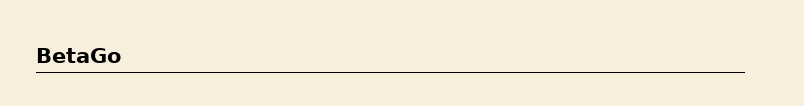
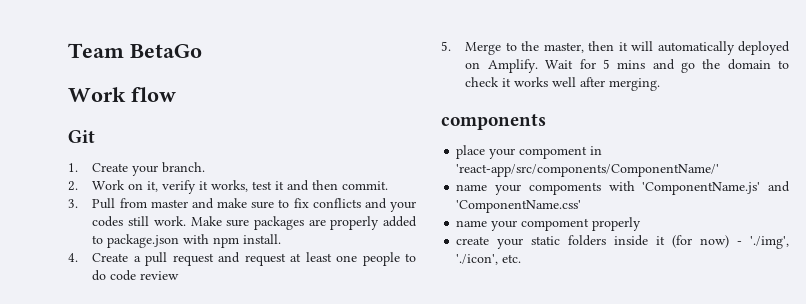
- BetaGo
+ Team BetaGo
+ Work flow
+ Git
+ 1. Create your branch.
+ 2. Work on it, verify it works, test it and then commit.
+ 3. Pull from master and make sure to fix conflicts and your codes still work. Make sure packages are properly added to package.json with npm install.
+ 4. Create a pull request and request at least one people to do code review
+ 5. Merge to the master, then it will automatically deployed on Amplify. Wait for 5 mins and go the domain to check it works well after merging.
+ components
+ place your compoment in 'react-app/src/components/ComponentName/'
+ name your compoments with 'ComponentName.js' and 'ComponentName.css'
+ name your compoment properly
+ create your static folders inside it (for now) - './img', './icon', etc.

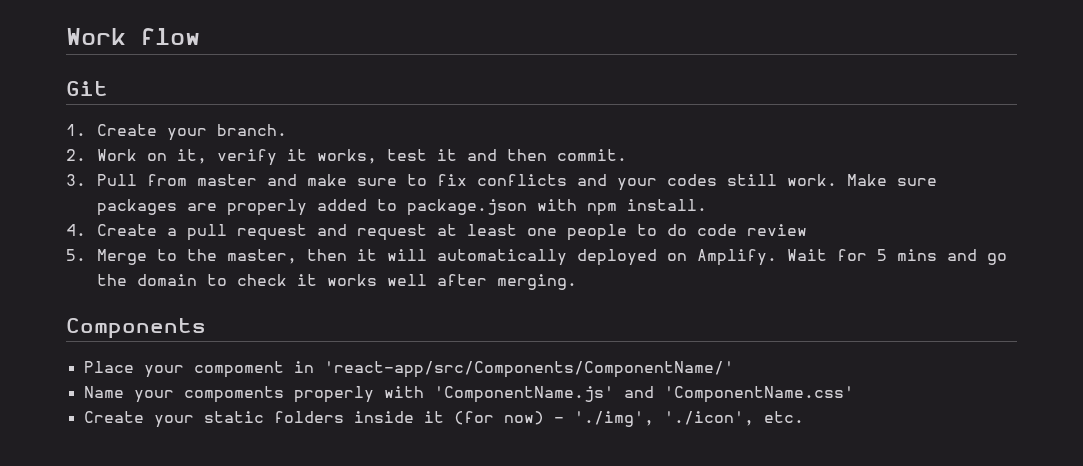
- Team BetaGo
- components
- place your compoment in 'react-app/src/components/ComponentName/'
- name your compoments with 'ComponentName.js' and 'ComponentName.css'
+ Components
+ Place your compoment in 'react-app/src/Components/ComponentName/'
+ Name your compoments properly with 'ComponentName.js' and 'ComponentName.css'
- name your compoment properly
- create your static folders inside it (for now) - './img', './icon', etc.
+ Create your static folders inside it (for now) - './img', './icon', etc.

